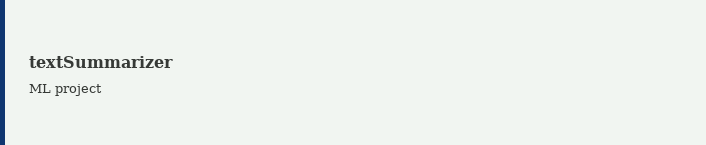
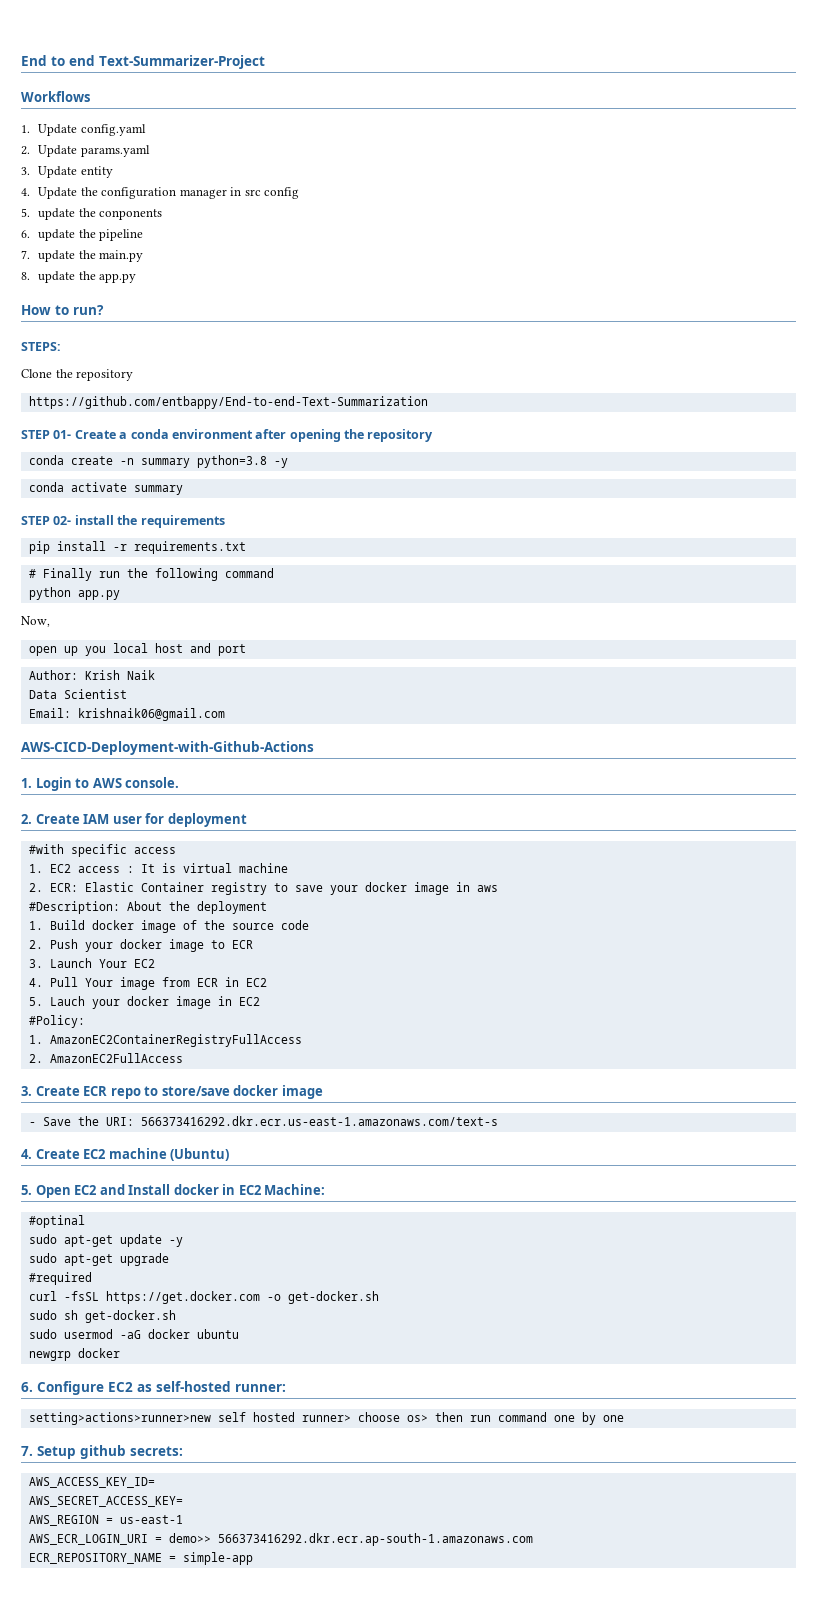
- textSummarizer
- ML project
+ End to end Text-Summarizer-Project
+ Workflows
+ 1. Update config.yaml
+ 2. Update params.yaml
+ 3. Update entity
+ 4. Update the configuration manager in src config
+ 5. update the conponents
+ 6. update the pipeline
+ 7. update the main.py
+ 8. update the app.py
+ How to run?
+ STEPS:
+ Clone the repository
+ https://github.com/entbappy/End-to-end-Text-Summarization
+ STEP 01- Create a conda environment after opening the repository
+ conda create -n summary python=3.8 -y
+ conda activate summary
+ STEP 02- install the requirements
+ pip install -r requirements.txt
+ # Finally run the following command
+ python app.py
+ Now,
+ open up you local host and port
+ Author: Krish Naik
+ Data Scientist
+ Email: krishnaik06@gmail.com
+ AWS-CICD-Deployment-with-Github-Actions
+ 1. Login to AWS console.
+ 2. Create IAM user for deployment
+ #with specific access
+ 1. EC2 access : It is virtual machine
+ 2. ECR: Elastic Container registry to save your docker image in aws
+ #Description: About the deployment
+ 1. Build docker image of the source code
+ 2. Push your docker image to ECR
+ 3. Launch Your EC2
+ 4. Pull Your image from ECR in EC2
+ 5. Lauch your docker image in EC2
+ #Policy:
+ 1. AmazonEC2ContainerRegistryFullAccess
+ 2. AmazonEC2FullAccess
+ 3. Create ECR repo to store/save docker image
+ - Save the URI: 566373416292.dkr.ecr.us-east-1.amazonaws.com/text-s
+ 4. Create EC2 machine (Ubuntu)
+ 5. Open EC2 and Install docker in EC2 Machine:
+ #optinal
+ sudo apt-get update -y
+ sudo apt-get upgrade
+ #required
+ curl -fsSL https://get.docker.com -o get-docker.sh
+ sudo sh get-docker.sh
+ sudo usermod -aG docker ubuntu
+ newgrp docker
+ 6. Configure EC2 as self-hosted runner:
+ setting>actions>runner>new self hosted runner> choose os> then run command one by one
+ 7. Setup github secrets:
+ AWS_ACCESS_KEY_ID=
+ AWS_SECRET_ACCESS_KEY=
+ AWS_REGION = us-east-1
+ AWS_ECR_LOGIN_URI = demo>> 566373416292.dkr.ecr.ap-south-1.amazonaws.com
+ ECR_REPOSITORY_NAME = simple-app

